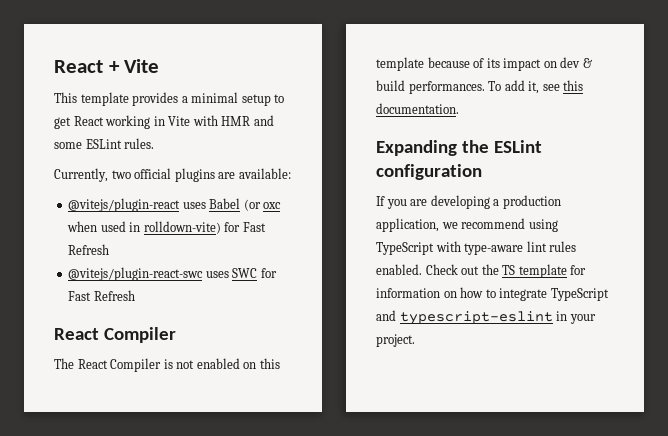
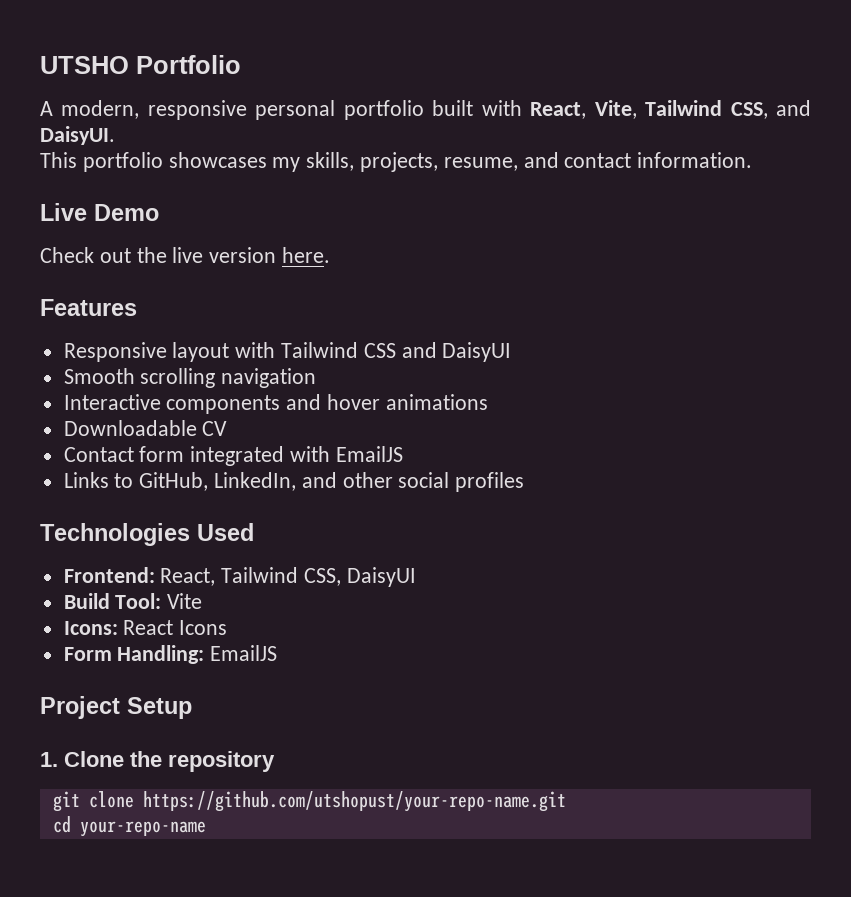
- React + Vite
- This template provides a minimal setup to get React working in Vite with HMR and some ESLint rules.
- Currently, two official plugins are available:
- @vitejs/plugin-react uses Babel (or oxc when used in rolldown-vite) for Fast Refresh
- @vitejs/plugin-react-swc uses SWC for Fast Refresh
- React Compiler
- The React Compiler is not enabled on this template because of its impact on dev & build performances. To add it, see this documentation.
- Expanding the ESLint configuration
- If you are developing a production application, we recommend using TypeScript with type-aware lint rules enabled. Check out the TS template for information on how to integrate TypeScript and typescript-eslint in your project.
+ UTSHO Portfolio
+ A modern, responsive personal portfolio built with React, Vite, Tailwind CSS, and DaisyUI.
+ This portfolio showcases my skills, projects, resume, and contact information.
+ Live Demo
+ Check out the live version here.
+ Features
+ Responsive layout with Tailwind CSS and DaisyUI
+ Smooth scrolling navigation
+ Interactive components and hover animations
+ Downloadable CV
+ Contact form integrated with EmailJS
+ Links to GitHub, LinkedIn, and other social profiles
+ Technologies Used
+ Frontend: React, Tailwind CSS, DaisyUI
+ Build Tool: Vite
+ Icons: React Icons
+ Form Handling: EmailJS
+ Project Setup
+ 1. Clone the repository
+ git clone https://github.com/utshopust/your-repo-name.git
+ cd your-repo-name

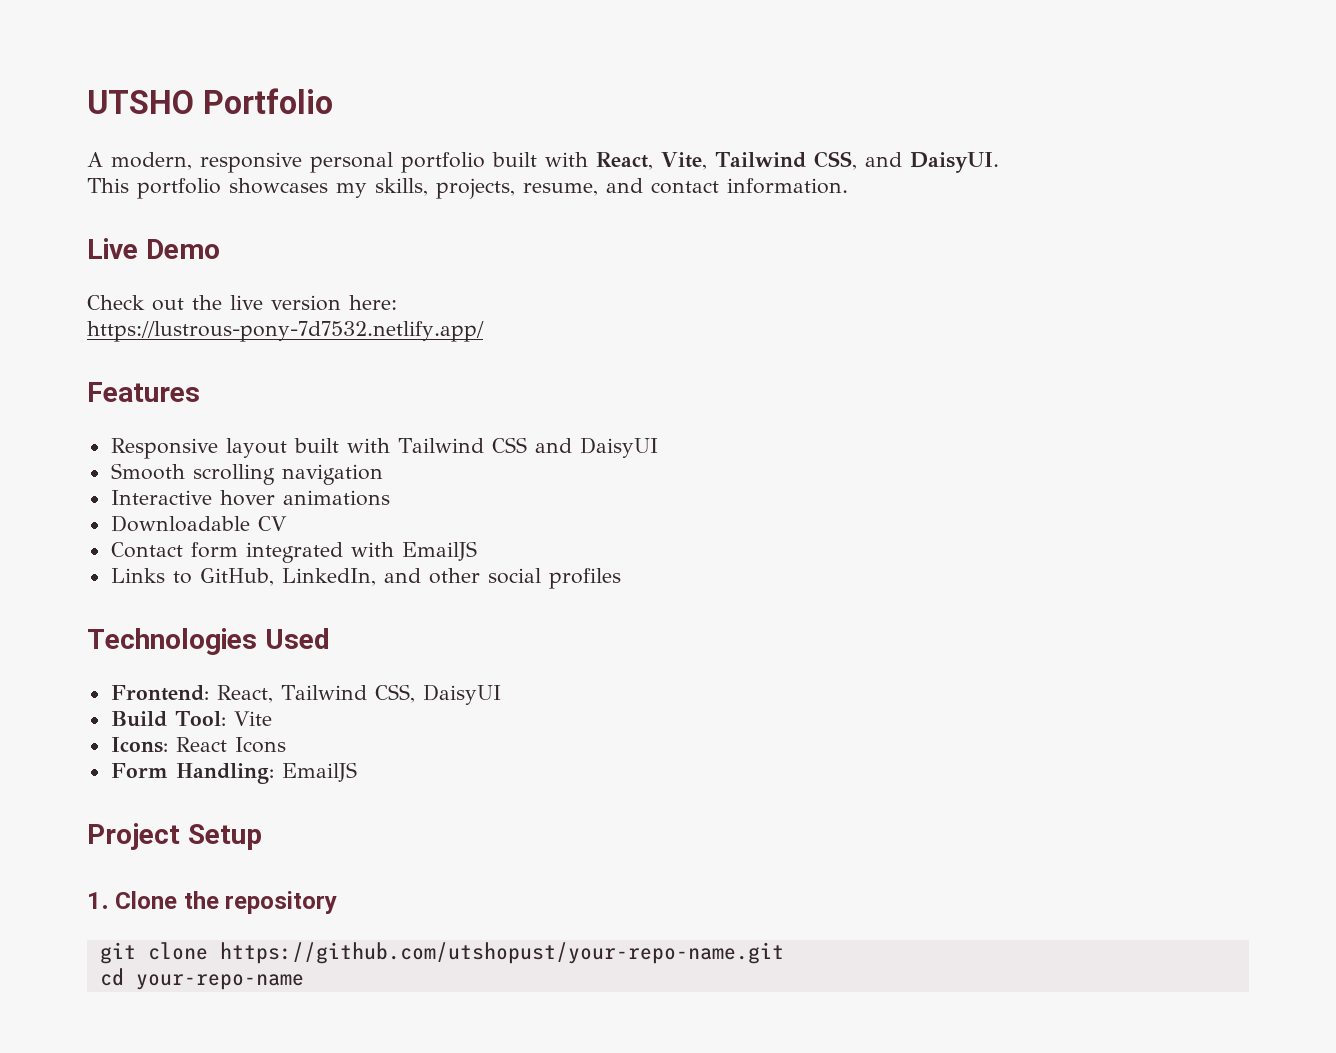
- Check out the live version here.
+ Check out the live version here:
+ https://lustrous-pony-7d7532.netlify.app/
- Responsive layout with Tailwind CSS and DaisyUI
+ Responsive layout built with Tailwind CSS and DaisyUI
- Interactive components and hover animations
+ Interactive hover animations

